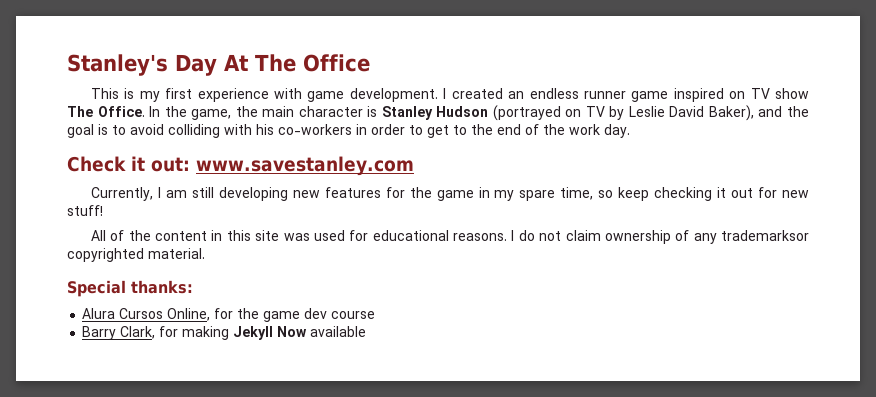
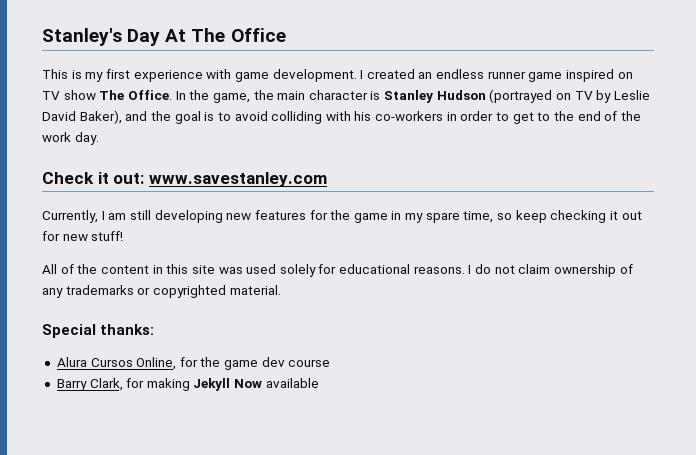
- All of the content in this site was used for educational reasons.
+ All of the content in this site was used solely for educational reasons.
- I do not claim ownership of any trademarksor copyrighted material.
+ I do not claim ownership of any trademarks or copyrighted material.

